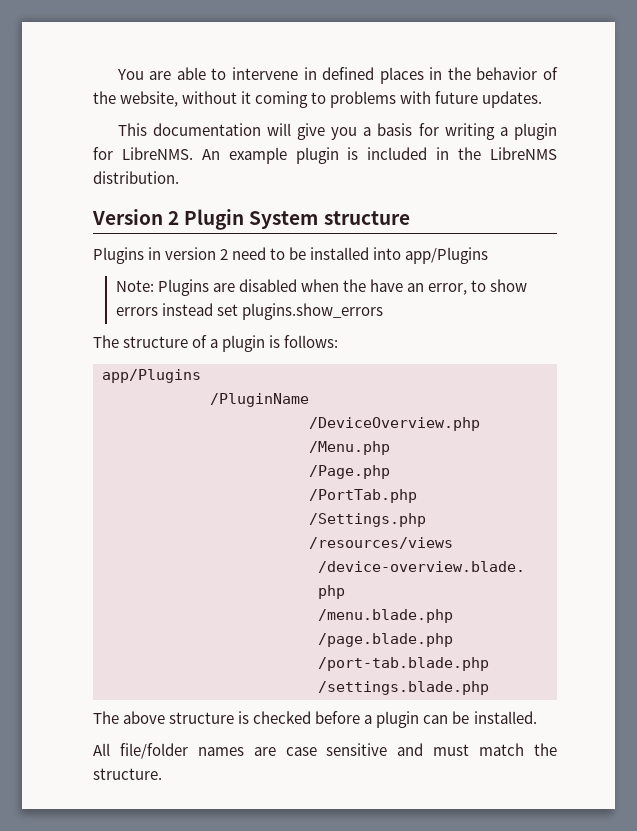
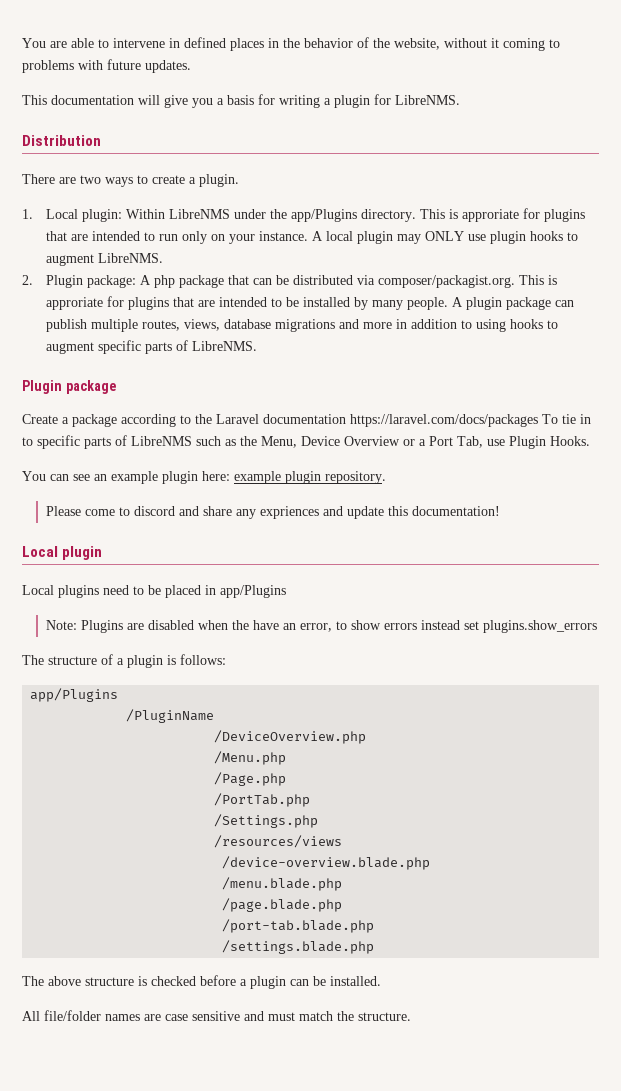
- This documentation will give you a basis for writing a plugin for LibreNMS. An example plugin is included in the LibreNMS distribution.
- Version 2 Plugin System structure
- Plugins in version 2 need to be installed into app/Plugins
+ This documentation will give you a basis for writing a plugin for LibreNMS.
+ Distribution
+ There are two ways to create a plugin.
+ 1. Local plugin: Within LibreNMS under the app/Plugins directory. This is approriate for plugins that are intended to run only on your instance. A local plugin may ONLY use plugin hooks to augment LibreNMS.
+ 2. Plugin package: A php package that can be distributed via composer/packagist.org. This is approriate for plugins that are intended to be installed by many people. A plugin package can publish multiple routes, views, database migrations and more in addition to using hooks to augment specific parts of LibreNMS.
+ Plugin package
+ Create a package according to the Laravel documentation https://laravel.com/docs/packages To tie in to specific parts of LibreNMS such as the Menu, Device Overview or a Port Tab, use Plugin Hooks.
+ You can see an example plugin here: example plugin repository.
+ Please come to discord and share any expriences and update this documentation!
+ Local plugin
+ Local plugins need to be placed in app/Plugins

